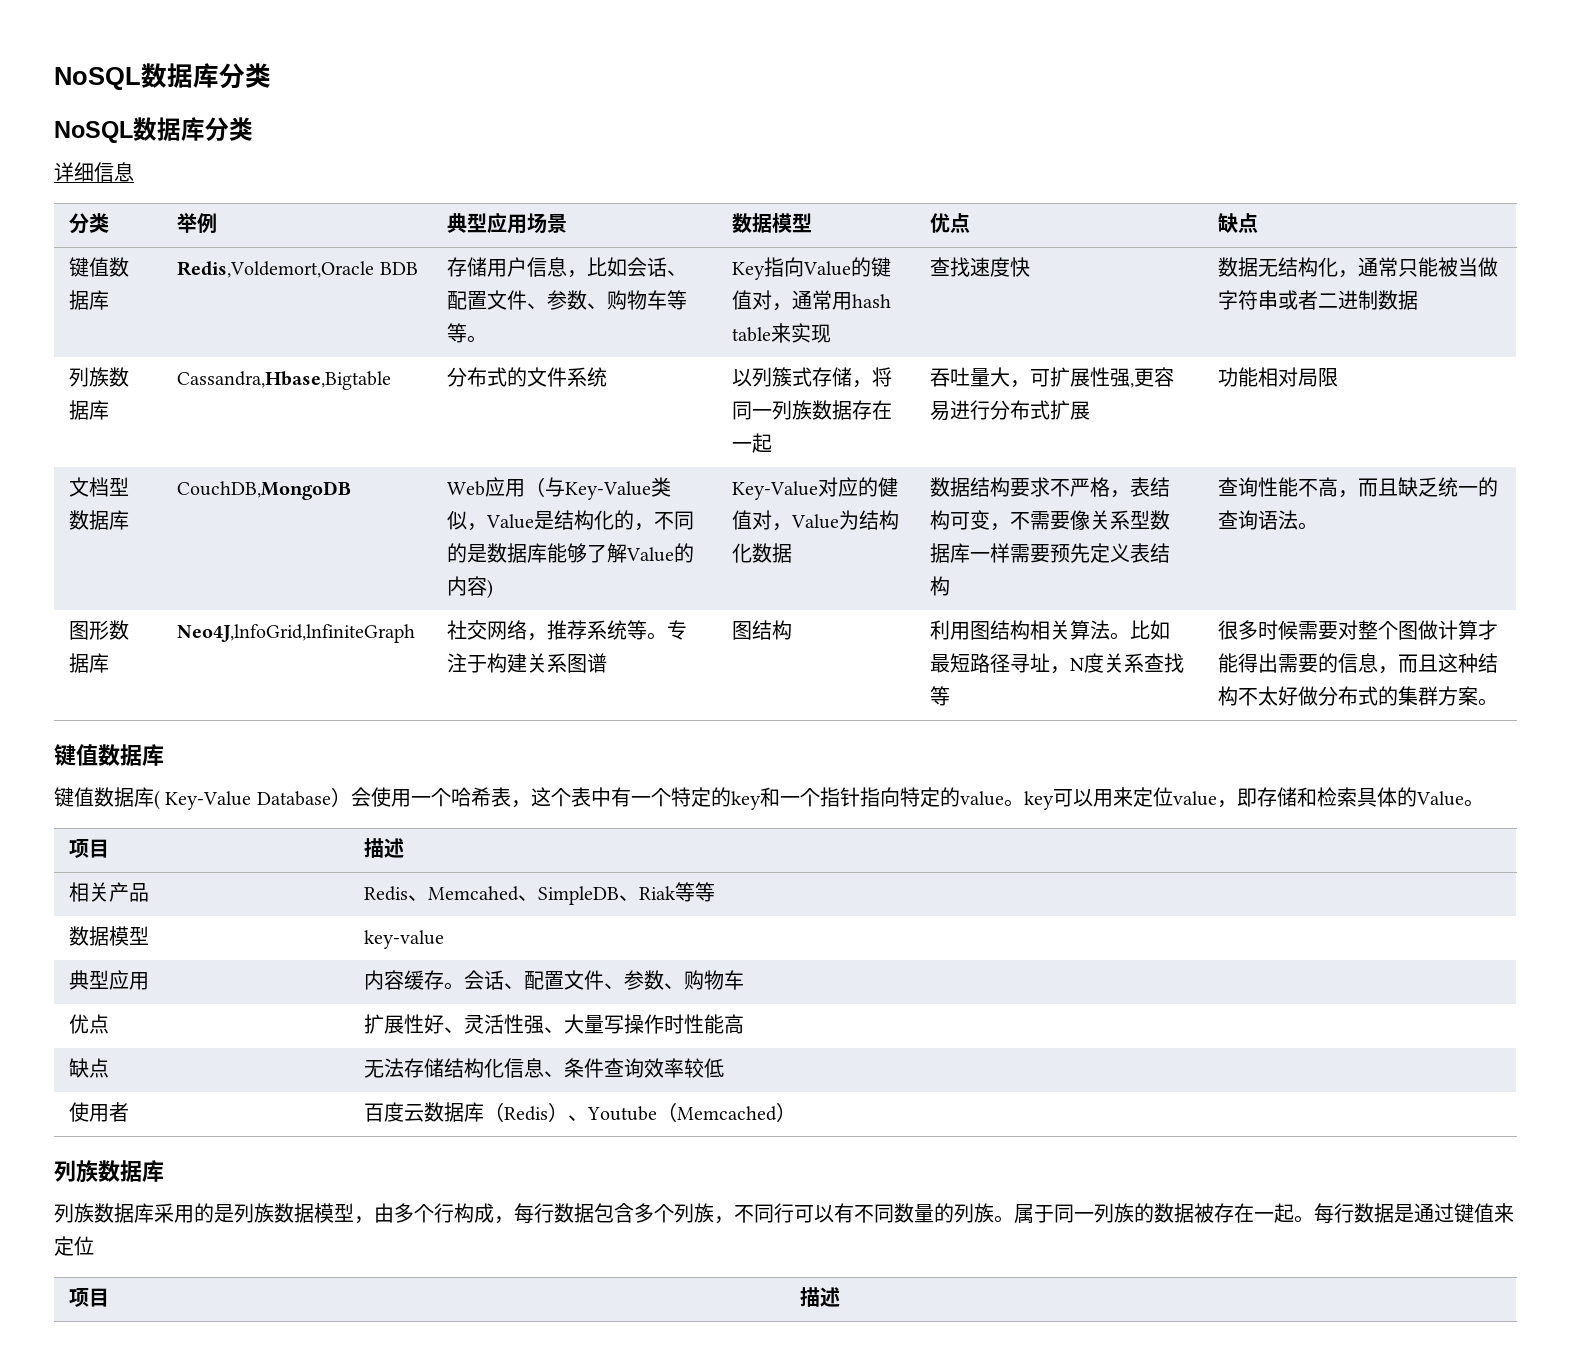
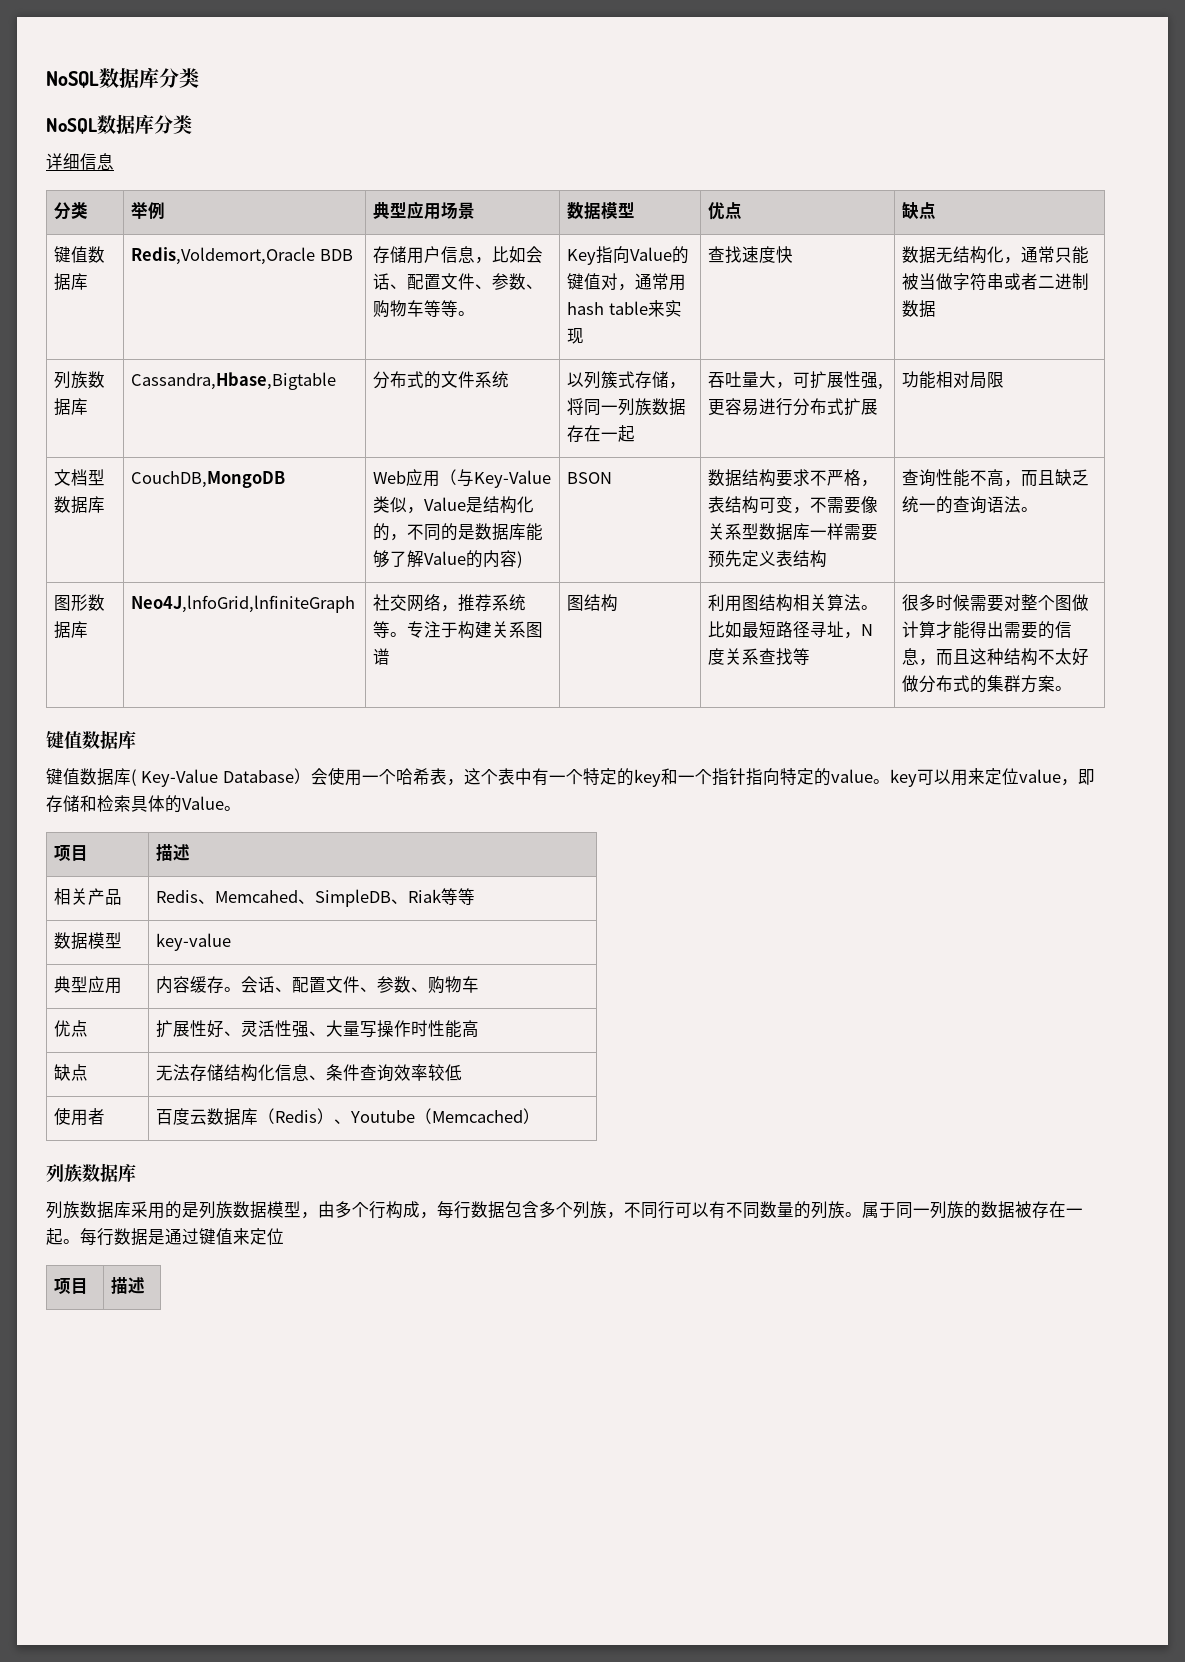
- Key-Value对应的健值对，Value为结构化数据
+ BSON

